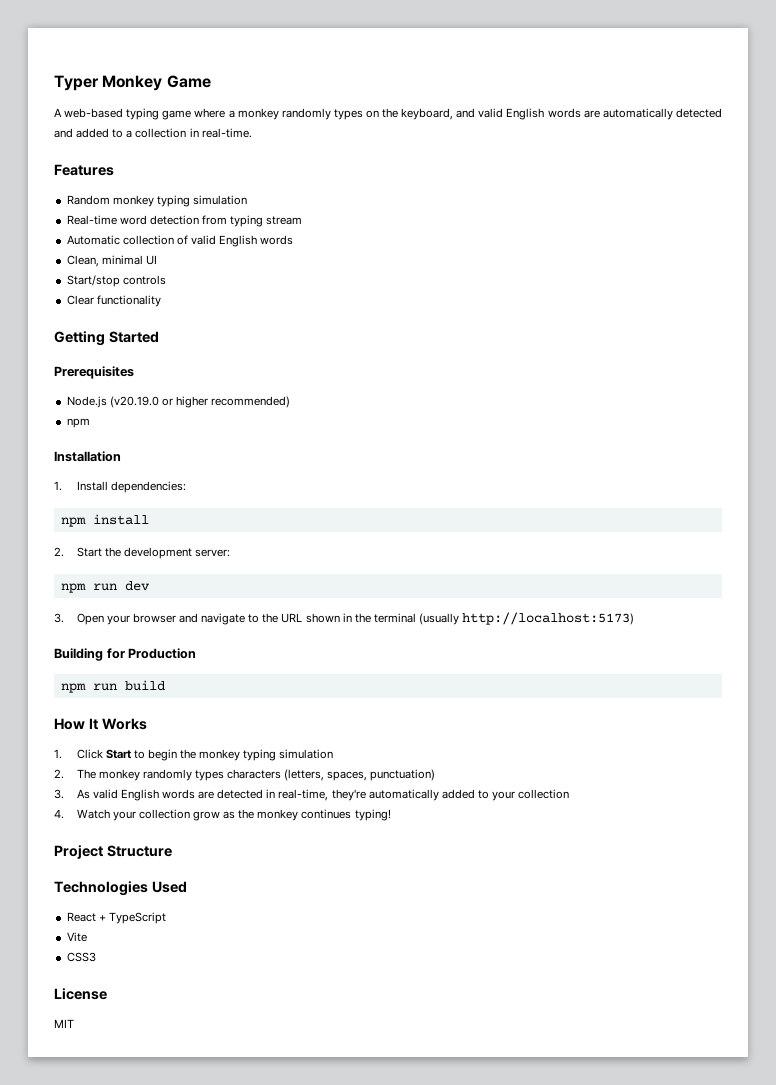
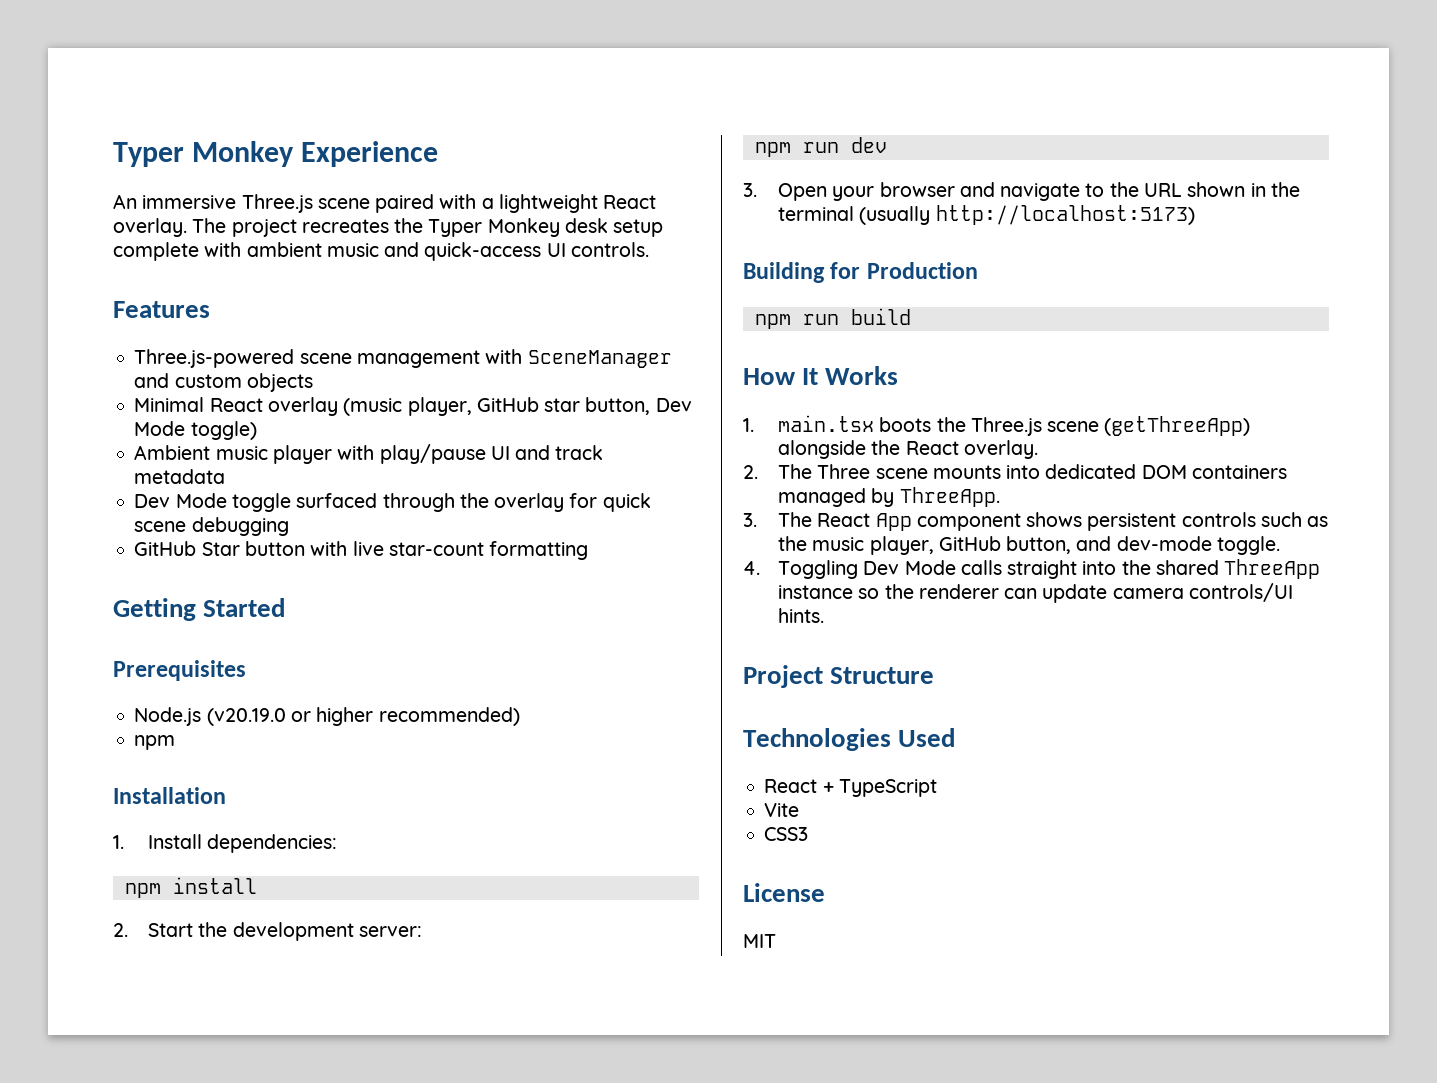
- Typer Monkey Game
- A web-based typing game where a monkey randomly types on the keyboard, and valid English words are automatically detected and added to a collection in real-time.
+ Typer Monkey Experience
+ An immersive Three.js scene paired with a lightweight React overlay. The project recreates the Typer Monkey desk setup complete with ambient music and quick-access UI controls.
  Features
- Random monkey typing simulation
- Real-time word detection from typing stream
- Automatic collection of valid English words
- Clean, minimal UI
- Start/stop controls
- Clear functionality
+ Three.js-powered scene management with SceneManager and custom objects
+ Minimal React overlay (music player, GitHub star button, Dev Mode toggle)
+ Ambient music player with play/pause UI and track metadata
+ Dev Mode toggle surfaced through the overlay for quick scene debugging
+ GitHub Star button with live star-count formatting
- 1. Click Start to begin the monkey typing simulation
- 2. The monkey randomly types characters (letters, spaces, punctuation)
- 3. As valid English words are detected in real-time, they're automatically added to your collection
- 4. Watch your collection grow as the monkey continues typing!
+ 1. main.tsx boots the Three.js scene (getThreeApp) alongside the React overlay.
+ 2. The Three scene mounts into dedicated DOM containers managed by ThreeApp.
+ 3. The React App component shows persistent controls such as the music player, GitHub button, and dev-mode toggle.
+ 4. Toggling Dev Mode calls straight into the shared ThreeApp instance so the renderer can update camera controls/UI hints.

